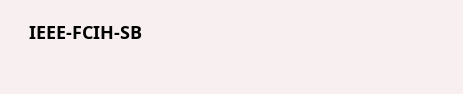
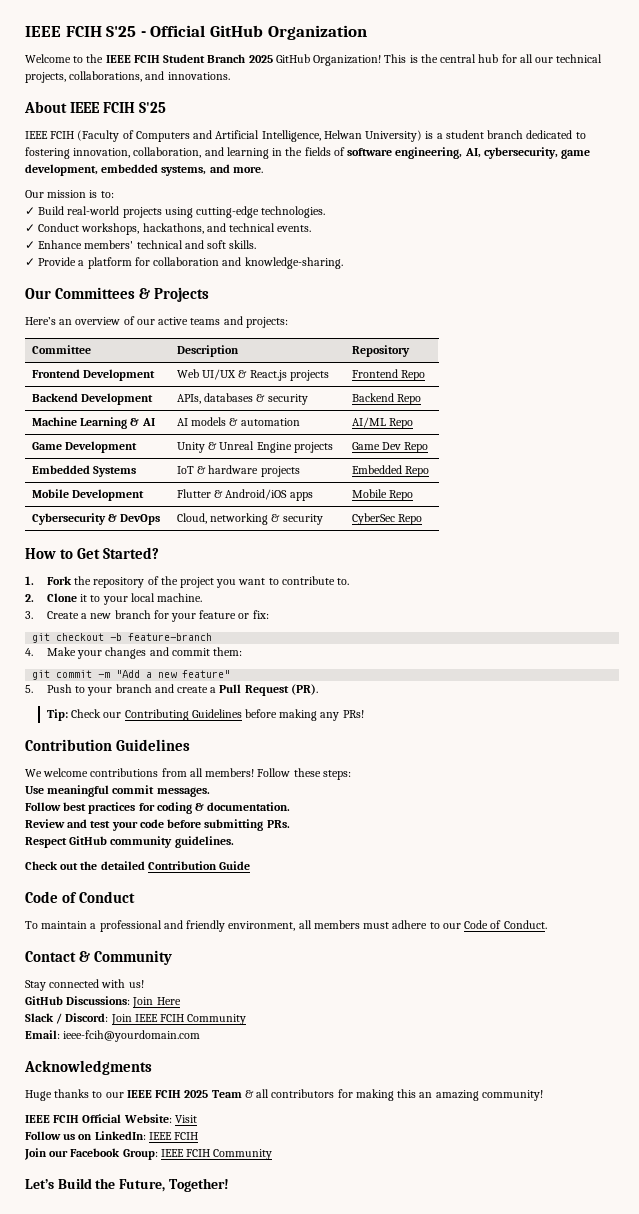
- IEEE-FCIH-SB
+ IEEE FCIH S'25 - Official GitHub Organization
+ Welcome to the IEEE FCIH Student Branch 2025 GitHub Organization! This is the central hub for all our technical projects, collaborations, and innovations.
+ About IEEE FCIH S'25
+ IEEE FCIH (Faculty of Computers and Artificial Intelligence, Helwan University) is a student branch dedicated to fostering innovation, collaboration, and learning in the fields of software engineering, AI, cybersecurity, game development, embedded systems, and more.
+ Our mission is to:
+ ✓ Build real-world projects using cutting-edge technologies.
+ ✓ Conduct workshops, hackathons, and technical events.
+ ✓ Enhance members' technical and soft skills.
+ ✓ Provide a platform for collaboration and knowledge-sharing.
+ Our Committees & Projects
+ Here’s an overview of our active teams and projects:
+ Committee | Description | Repository
+ Frontend Development | Web UI/UX & React.js projects | Frontend Repo
+ Backend Development | APIs, databases & security | Backend Repo
+ Machine Learning & AI | AI models & automation | AI/ML Repo
+ Game Development | Unity & Unreal Engine projects | Game Dev Repo
+ Embedded Systems | IoT & hardware projects | Embedded Repo
+ Mobile Development | Flutter & Android/iOS apps | Mobile Repo
+ Cybersecurity & DevOps | Cloud, networking & security | CyberSec Repo
+ How to Get Started?
+ 1. Fork the repository of the project you want to contribute to.
+ 2. Clone it to your local machine.
+ 3. Create a new branch for your feature or fix:
+ git checkout -b feature-branch
+ 4. Make your changes and commit them:
+ git commit -m "Add a new feature"
+ 5. Push to your branch and create a Pull Request (PR).
+ Tip: Check our Contributing Guidelines before making any PRs!
+ Contribution Guidelines
+ We welcome contributions from all members! Follow these steps:
+ Use meaningful commit messages.
+ Follow best practices for coding & documentation.
+ Review and test your code before submitting PRs.
+ Respect GitHub community guidelines.
+ Check out the detailed Contribution Guide
+ Code of Conduct
+ To maintain a professional and friendly environment, all members must adhere to our Code of Conduct.
+ Contact & Community
+ Stay connected with us!
+ GitHub Discussions: Join Here
+ Slack / Discord: Join IEEE FCIH Community
+ Email: ieee-fcih@yourdomain.com
+ Acknowledgments
+ Huge thanks to our IEEE FCIH 2025 Team & all contributors for making this an amazing community!
+ IEEE FCIH Official Website: Visit
+ Follow us on LinkedIn: IEEE FCIH
+ Join our Facebook Group: IEEE FCIH Community
+ Let’s Build the Future, Together!

